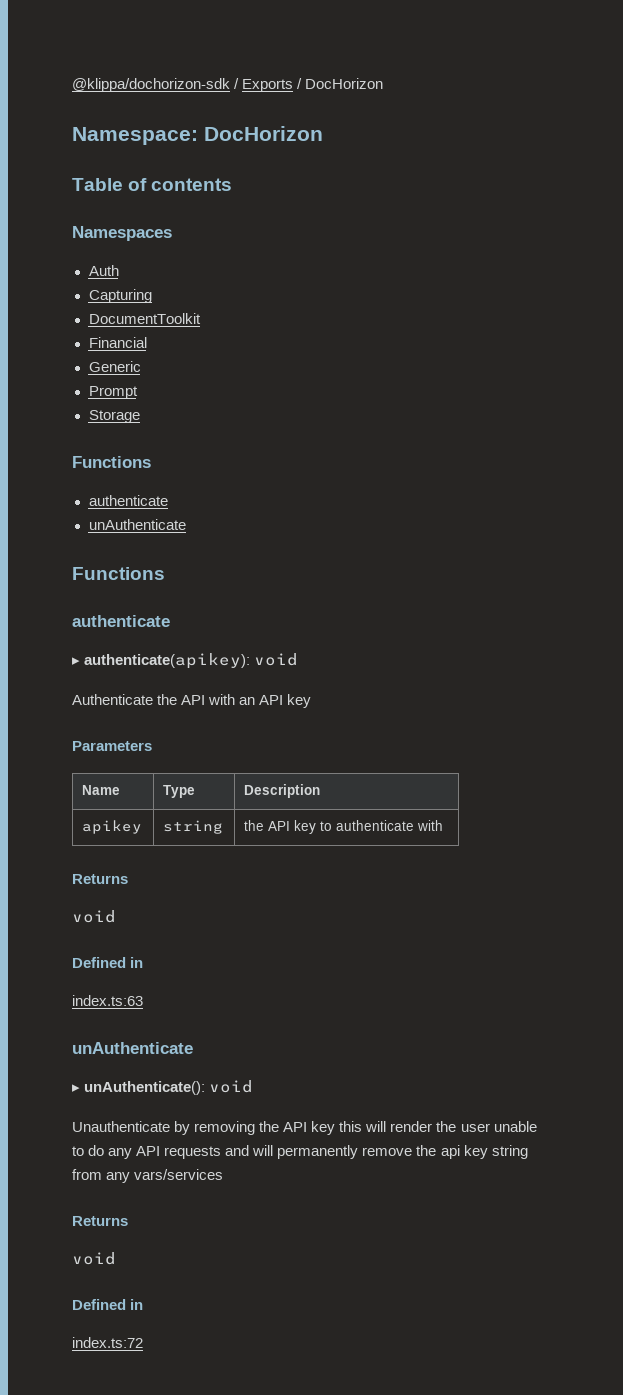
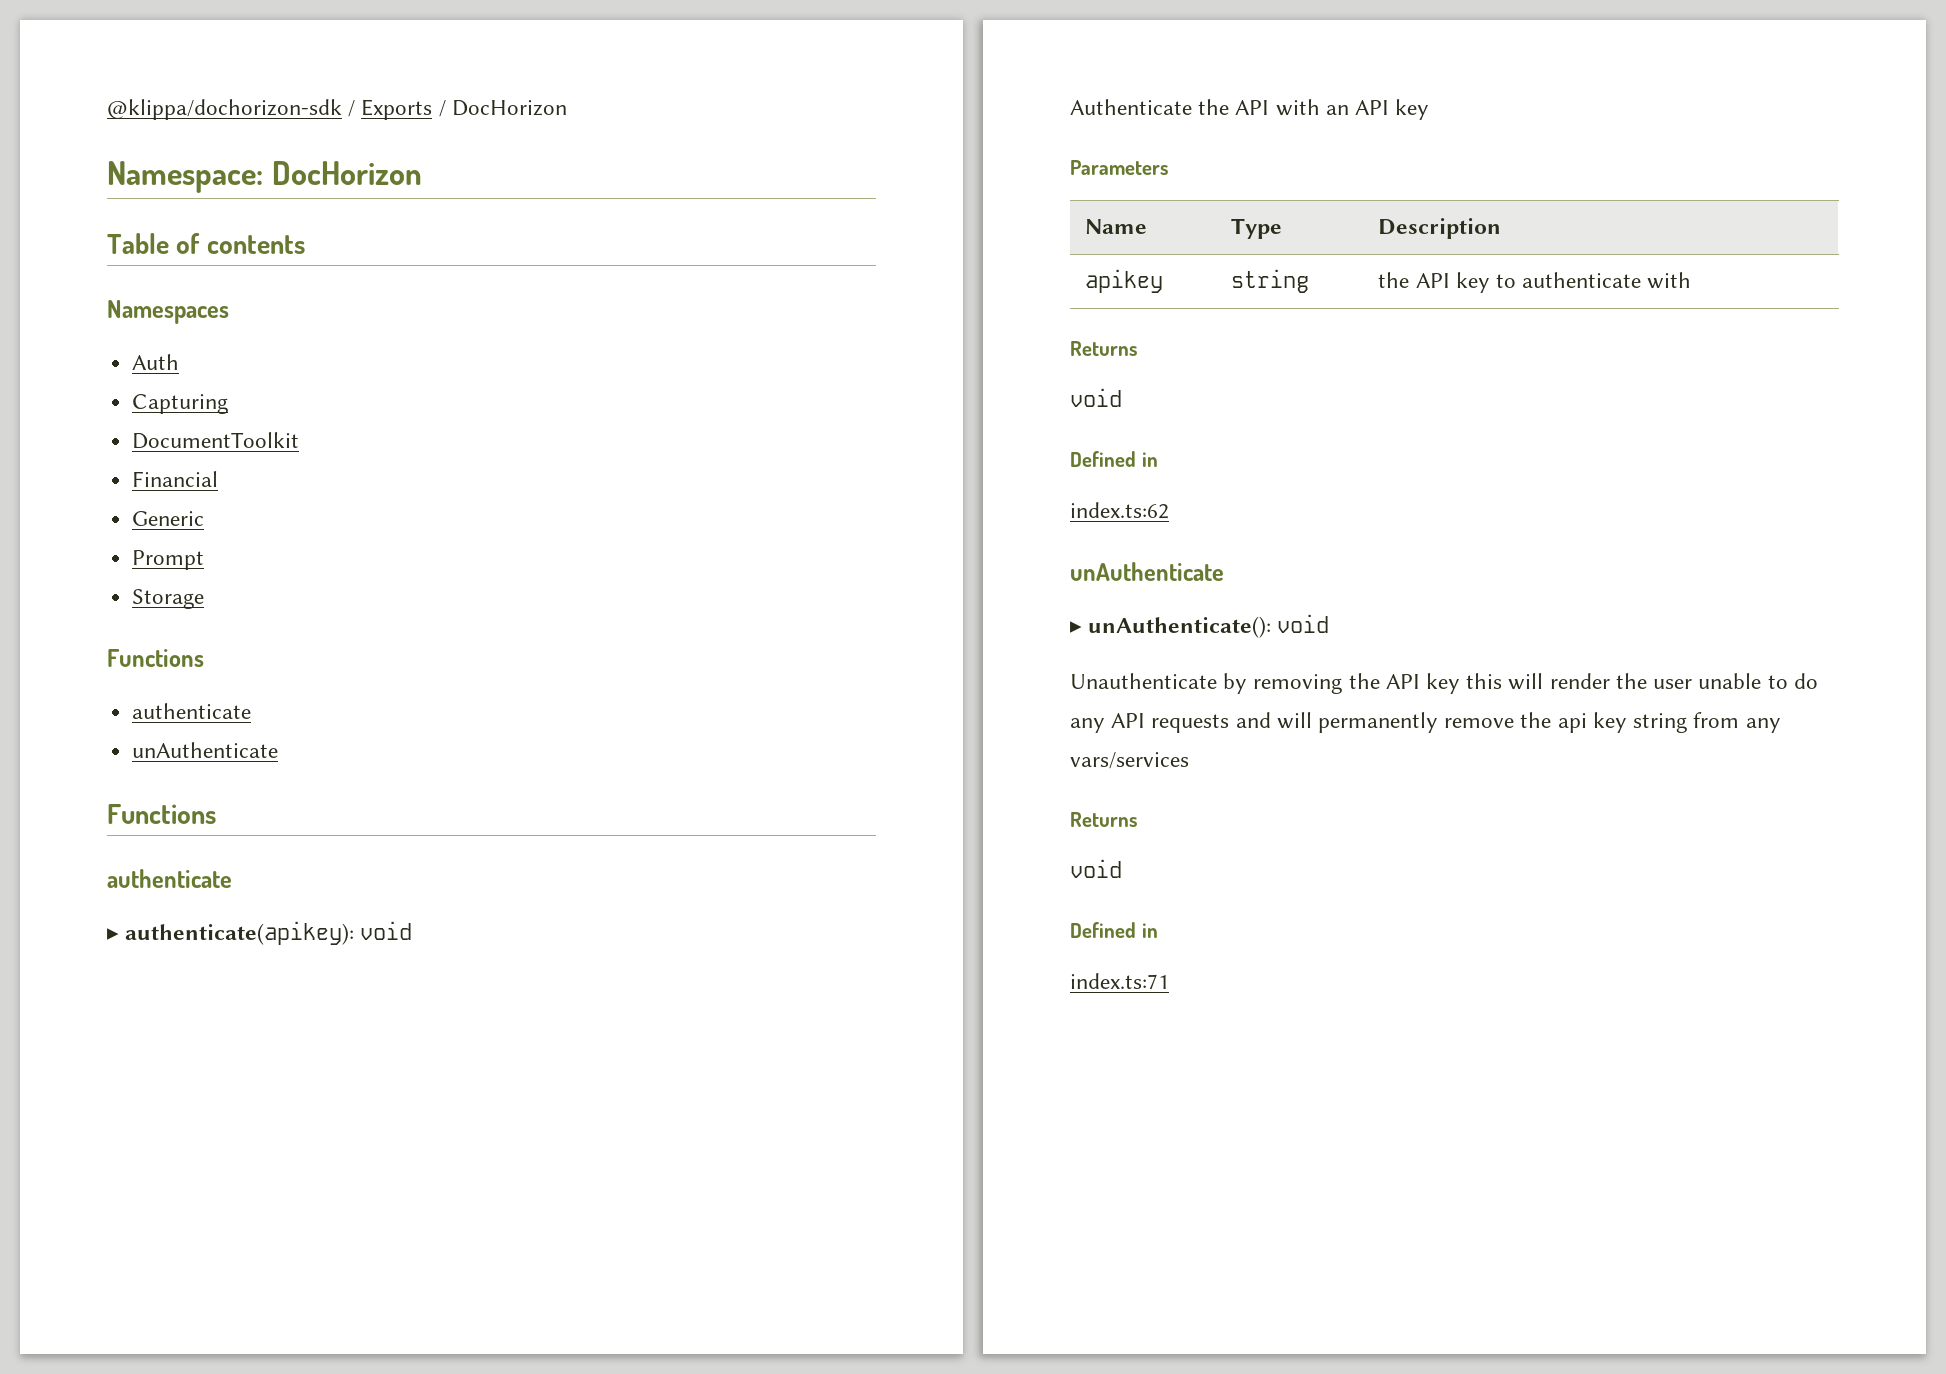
- index.ts:63
+ index.ts:62
- index.ts:72
+ index.ts:71

